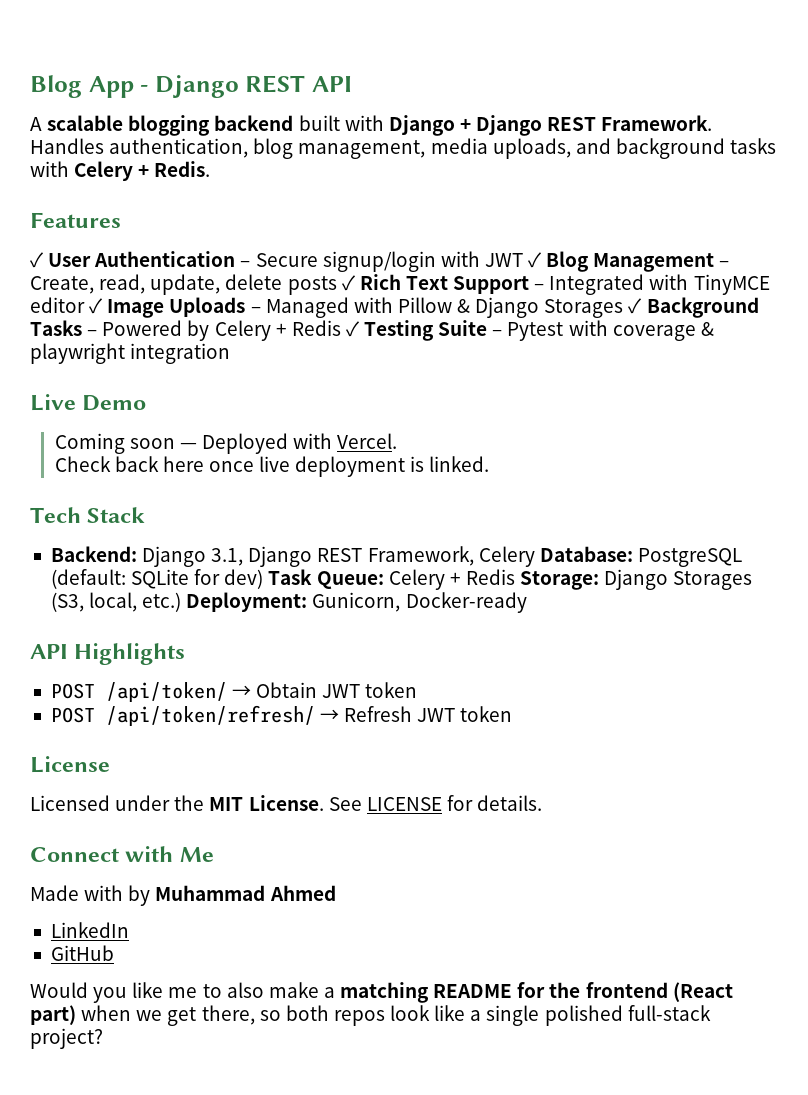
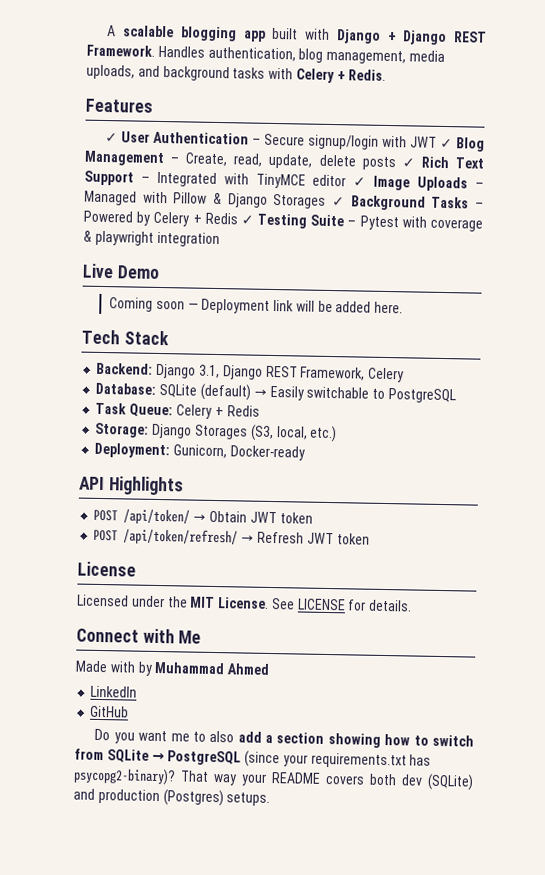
- Blog App - Django REST API
- A scalable blogging backend built with Django + Django REST Framework.
+ A scalable blogging app built with Django + Django REST Framework.
- Coming soon — Deployed with Vercel.
- Check back here once live deployment is linked.
+ Coming soon — Deployment link will be added here.
- Backend: Django 3.1, Django REST Framework, Celery Database: PostgreSQL (default: SQLite for dev) Task Queue: Celery + Redis Storage: Django Storages (S3, local, etc.) Deployment: Gunicorn, Docker-ready
+ Backend: Django 3.1, Django REST Framework, Celery
+ Database: SQLite (default) → Easily switchable to PostgreSQL
+ Task Queue: Celery + Redis
+ Storage: Django Storages (S3, local, etc.)
+ Deployment: Gunicorn, Docker-ready
- Would you like me to also make a matching README for the frontend (React part) when we get there, so both repos look like a single polished full-stack project?
+ Do you want me to also add a section showing how to switch from SQLite → PostgreSQL (since your requirements.txt has psycopg2-binary)? That way your README covers both dev (SQLite) and production (Postgres) setups.

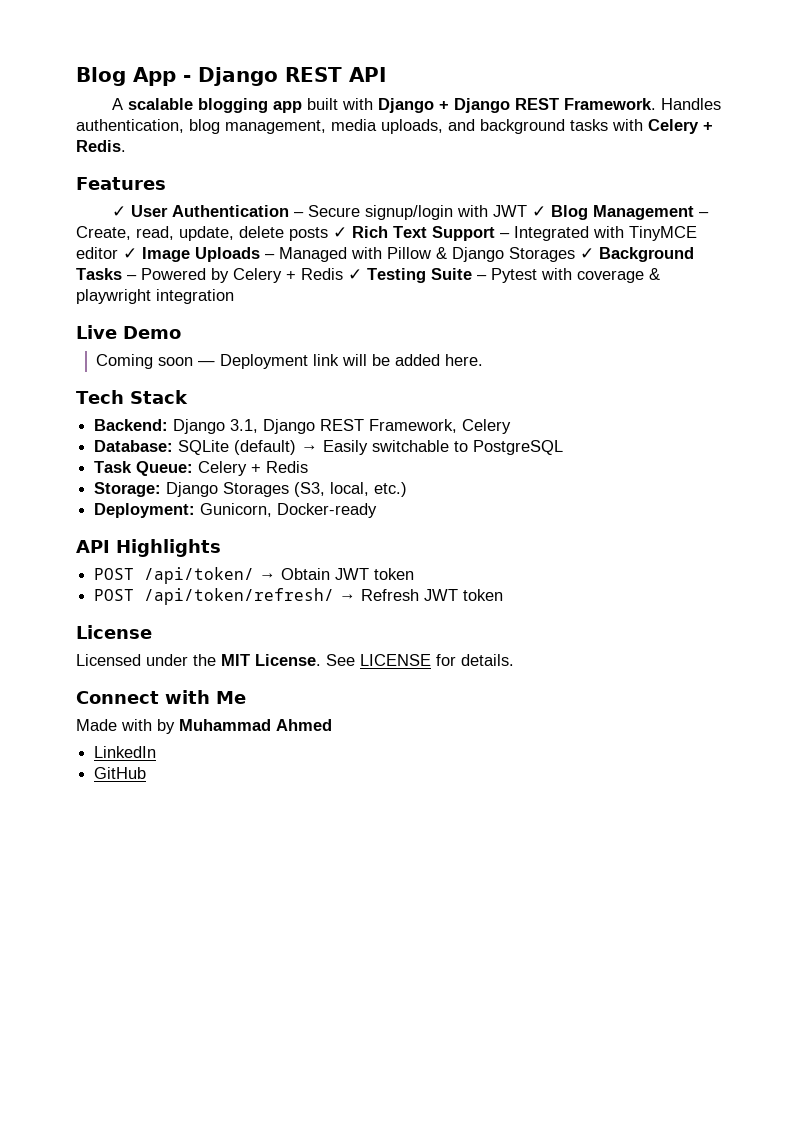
+ Blog App - Django REST API
- Do you want me to also add a section showing how to switch from SQLite → PostgreSQL (since your requirements.txt has psycopg2-binary)? That way your README covers both dev (SQLite) and production (Postgres) setups.

